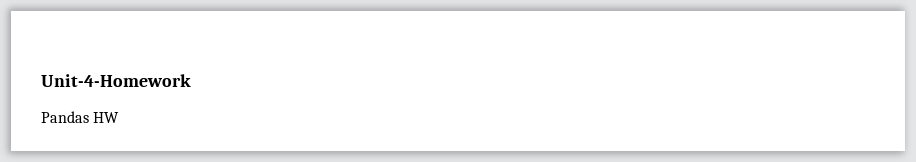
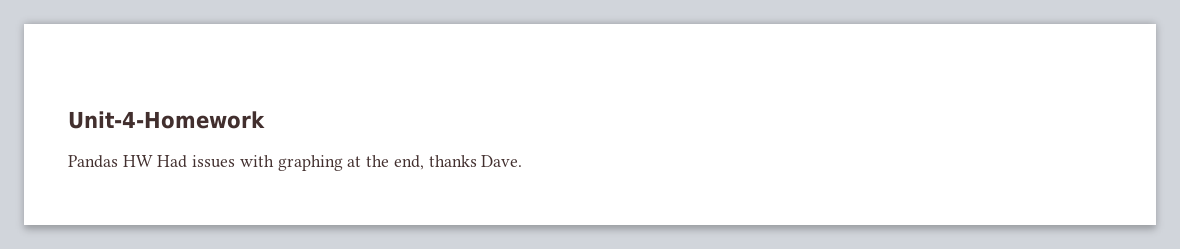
- Pandas HW
+ Pandas HW Had issues with graphing at the end, thanks Dave.

